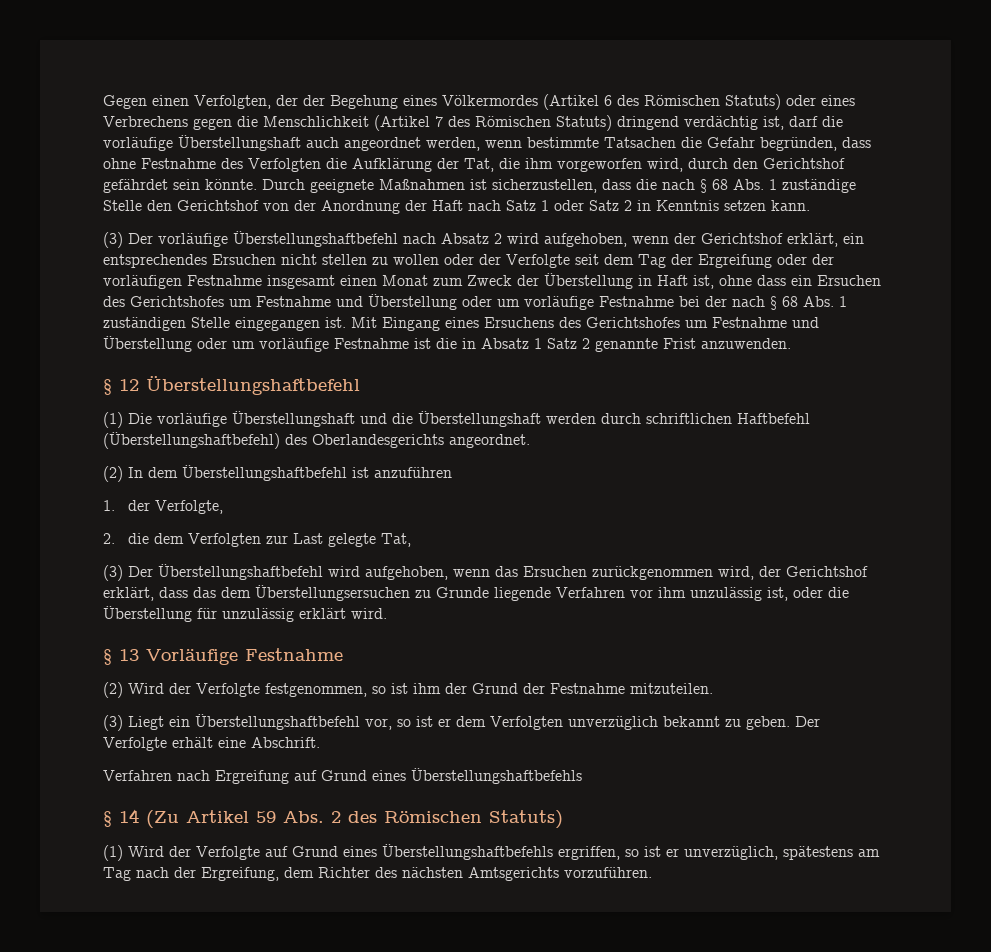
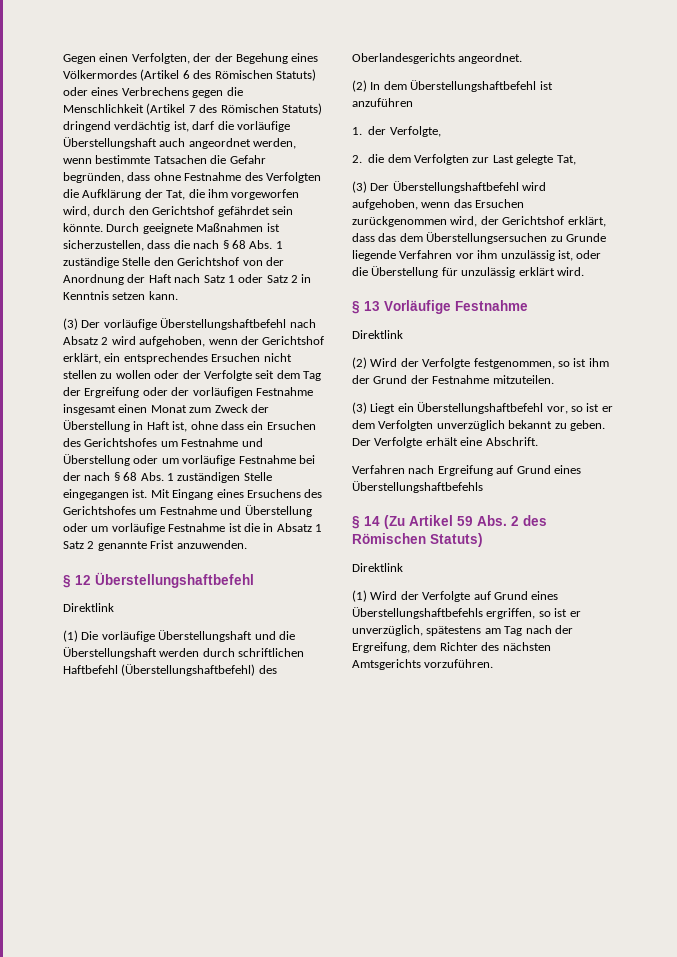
  § 12 Überstellungshaftbefehl
+ Direktlink
  § 13 Vorläufige Festnahme
+ Direktlink
  § 14 (Zu Artikel 59 Abs. 2 des Römischen Statuts)
+ Direktlink

